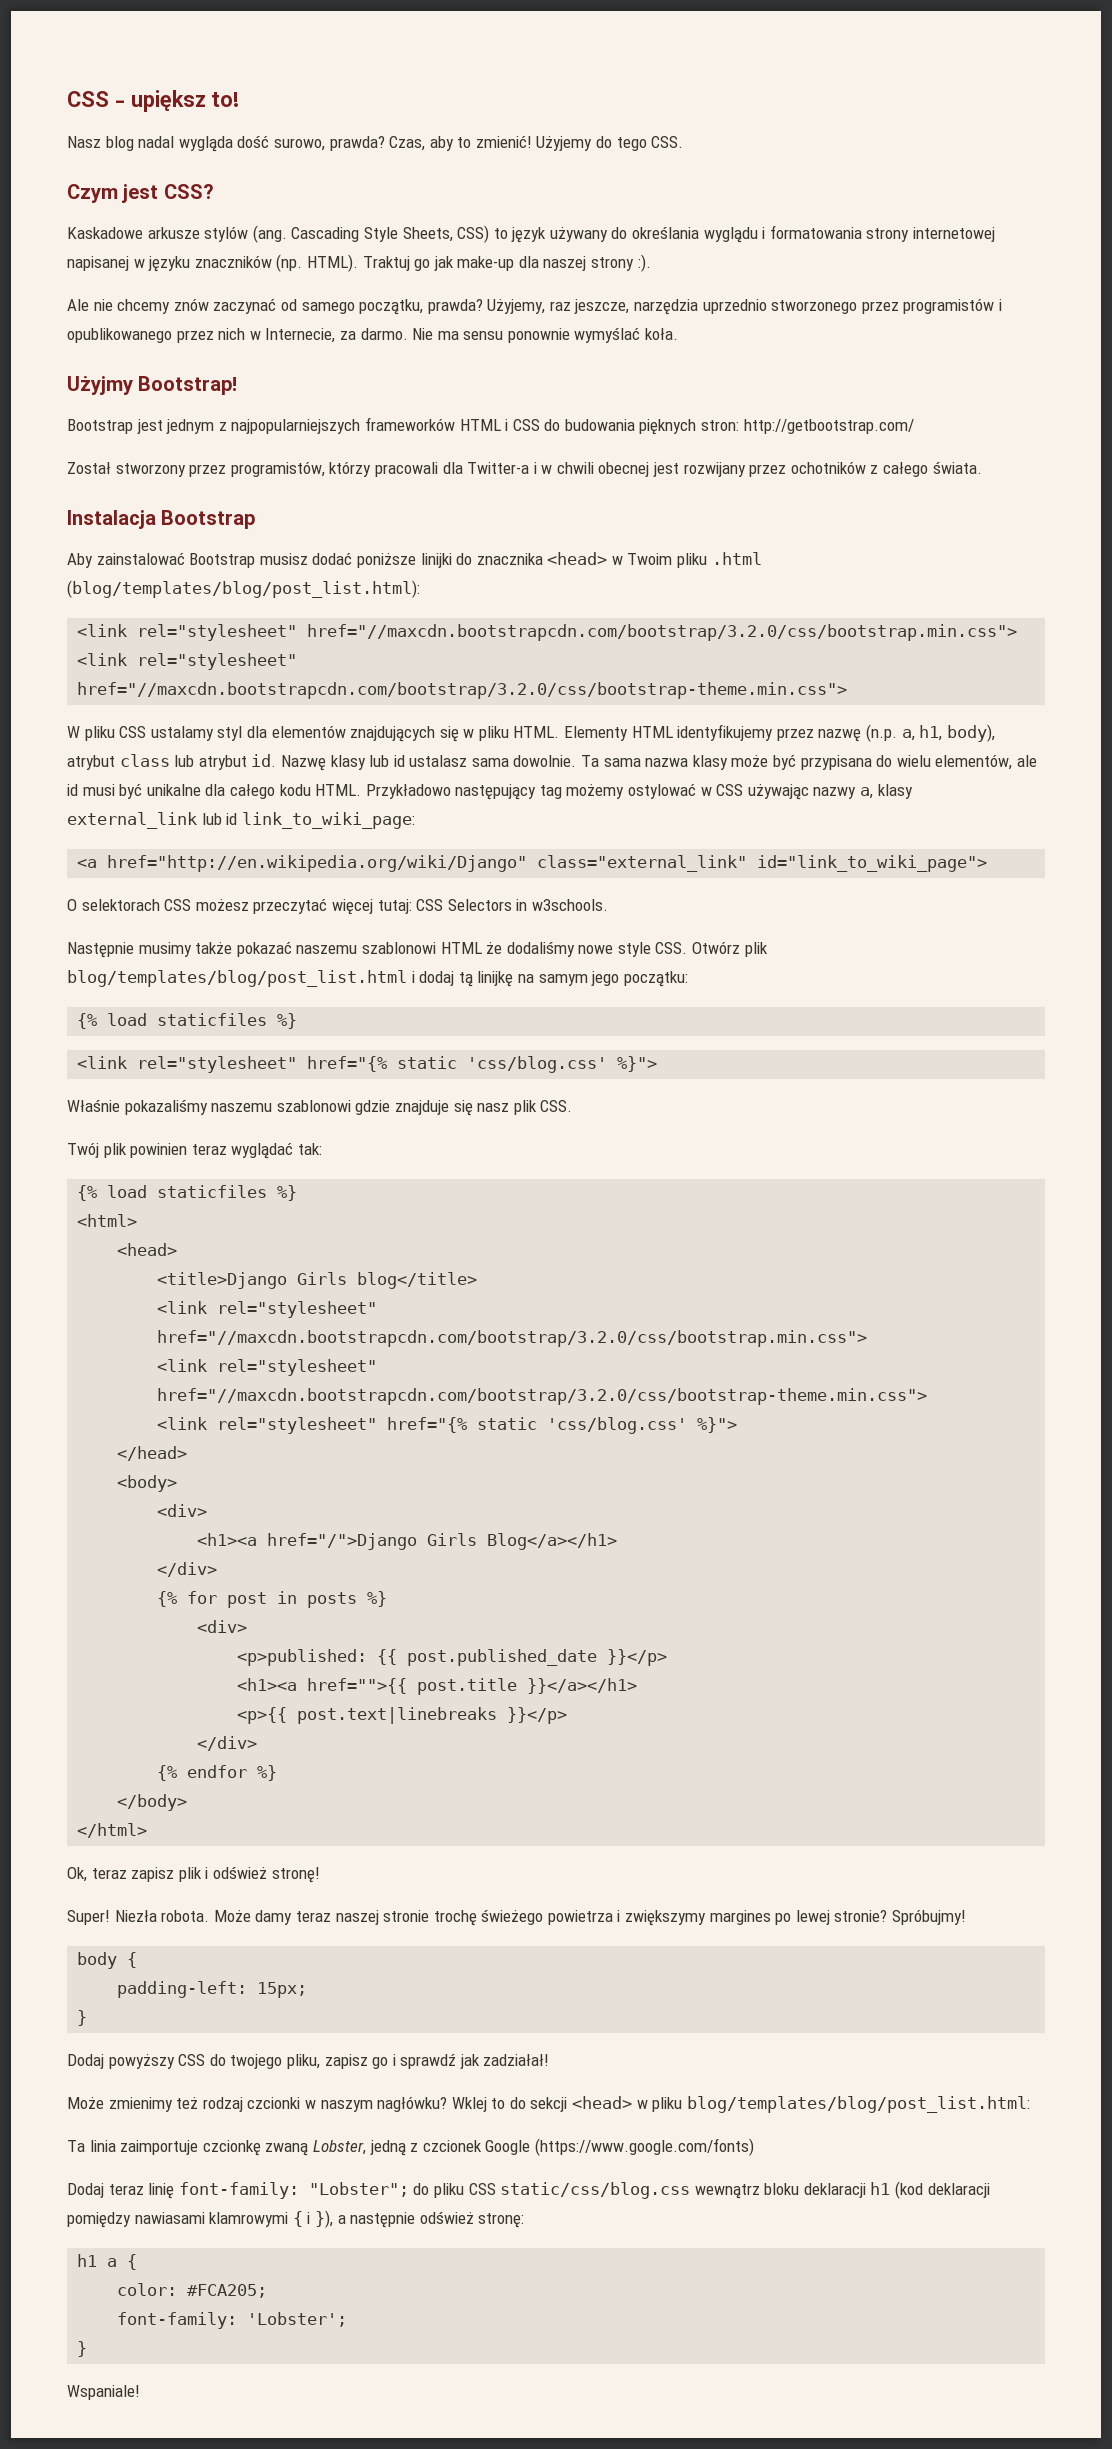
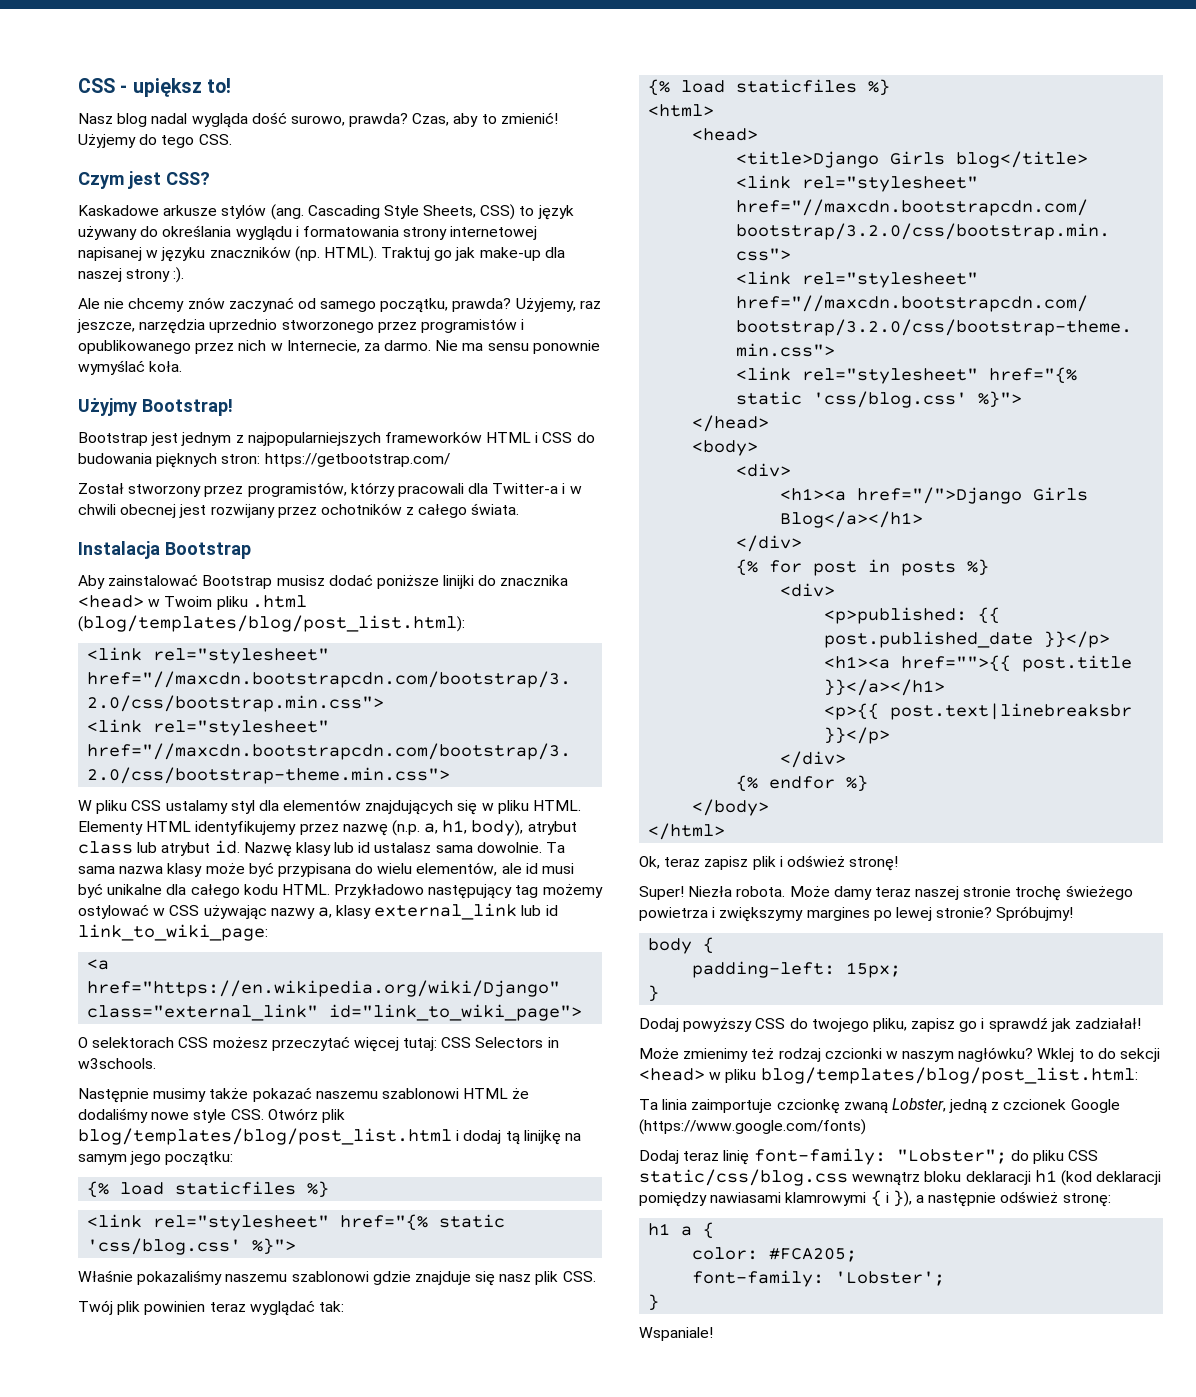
- Bootstrap jest jednym z najpopularniejszych frameworków HTML i CSS do budowania pięknych stron: http://getbootstrap.com/
+ Bootstrap jest jednym z najpopularniejszych frameworków HTML i CSS do budowania pięknych stron: https://getbootstrap.com/
- <a href="http://en.wikipedia.org/wiki/Django" class="external_link" id="link_to_wiki_page">
+ <a href="https://en.wikipedia.org/wiki/Django" class="external_link" id="link_to_wiki_page">
- <p>{{ post.text|linebreaks }}</p>
+ <p>{{ post.text|linebreaksbr }}</p>

